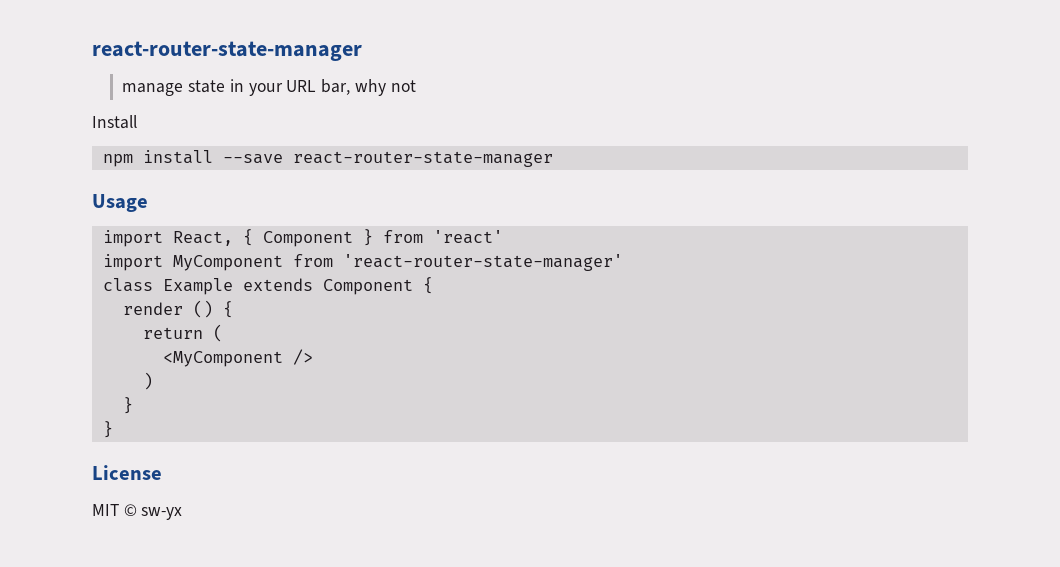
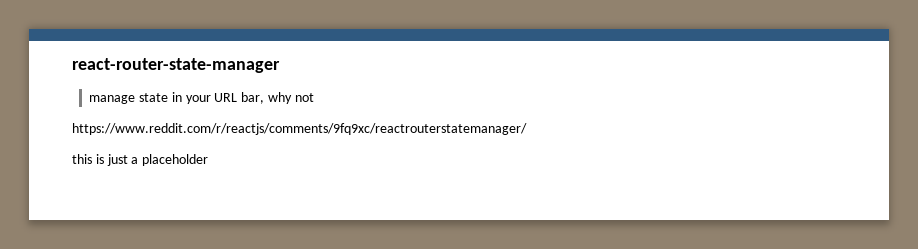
- Install
- npm install --save react-router-state-manager
- Usage
- import React, { Component } from 'react'
- import MyComponent from 'react-router-state-manager'
- class Example extends Component {
- render () {
- return (
- <MyComponent />
- )
- }
- }
- License
- MIT © sw-yx
+ https://www.reddit.com/r/reactjs/comments/9fq9xc/reactrouterstatemanager/
+ this is just a placeholder

